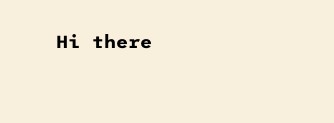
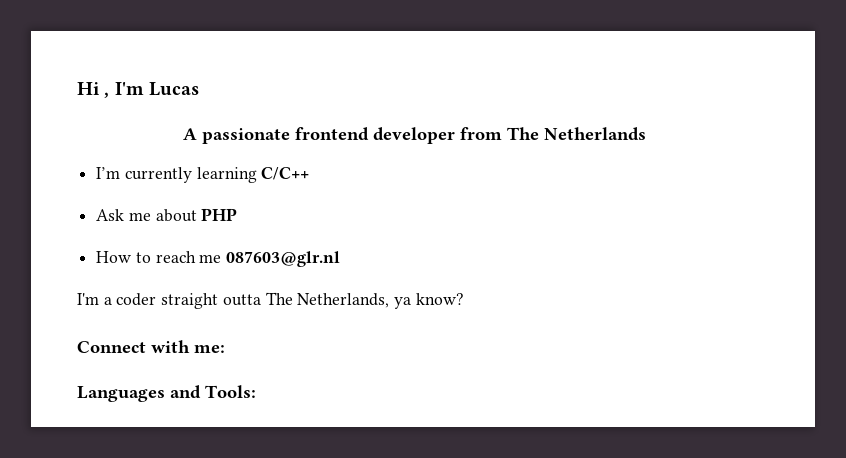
- Hi there
+ Hi , I'm Lucas
+ A passionate frontend developer from The Netherlands
+ I’m currently learning C/C++
+ Ask me about PHP
+ How to reach me 087603@glr.nl
+ I'm a coder straight outta The Netherlands, ya know?
+ Connect with me:
+ Languages and Tools:

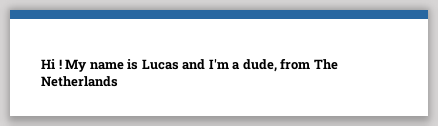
- Hi , I'm Lucas
- A passionate frontend developer from The Netherlands
- I’m currently learning C/C++
- Ask me about PHP
- How to reach me 087603@glr.nl
- I'm a coder straight outta The Netherlands, ya know?
- Connect with me:
- Languages and Tools:
+ Hi ! My name is Lucas and I'm a dude, from The Netherlands

